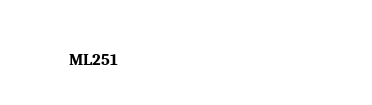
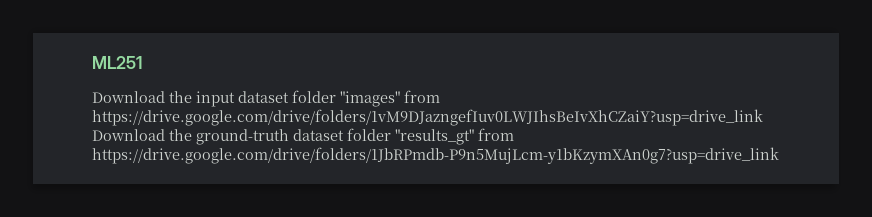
+ Download the input dataset folder "images" from https://drive.google.com/drive/folders/1vM9DJazngefIuv0LWJIhsBeIvXhCZaiY?usp=drive_link Download the ground-truth dataset folder "results_gt" from https://drive.google.com/drive/folders/1JbRPmdb-P9n5MujLcm-y1bKzymXAn0g7?usp=drive_link

